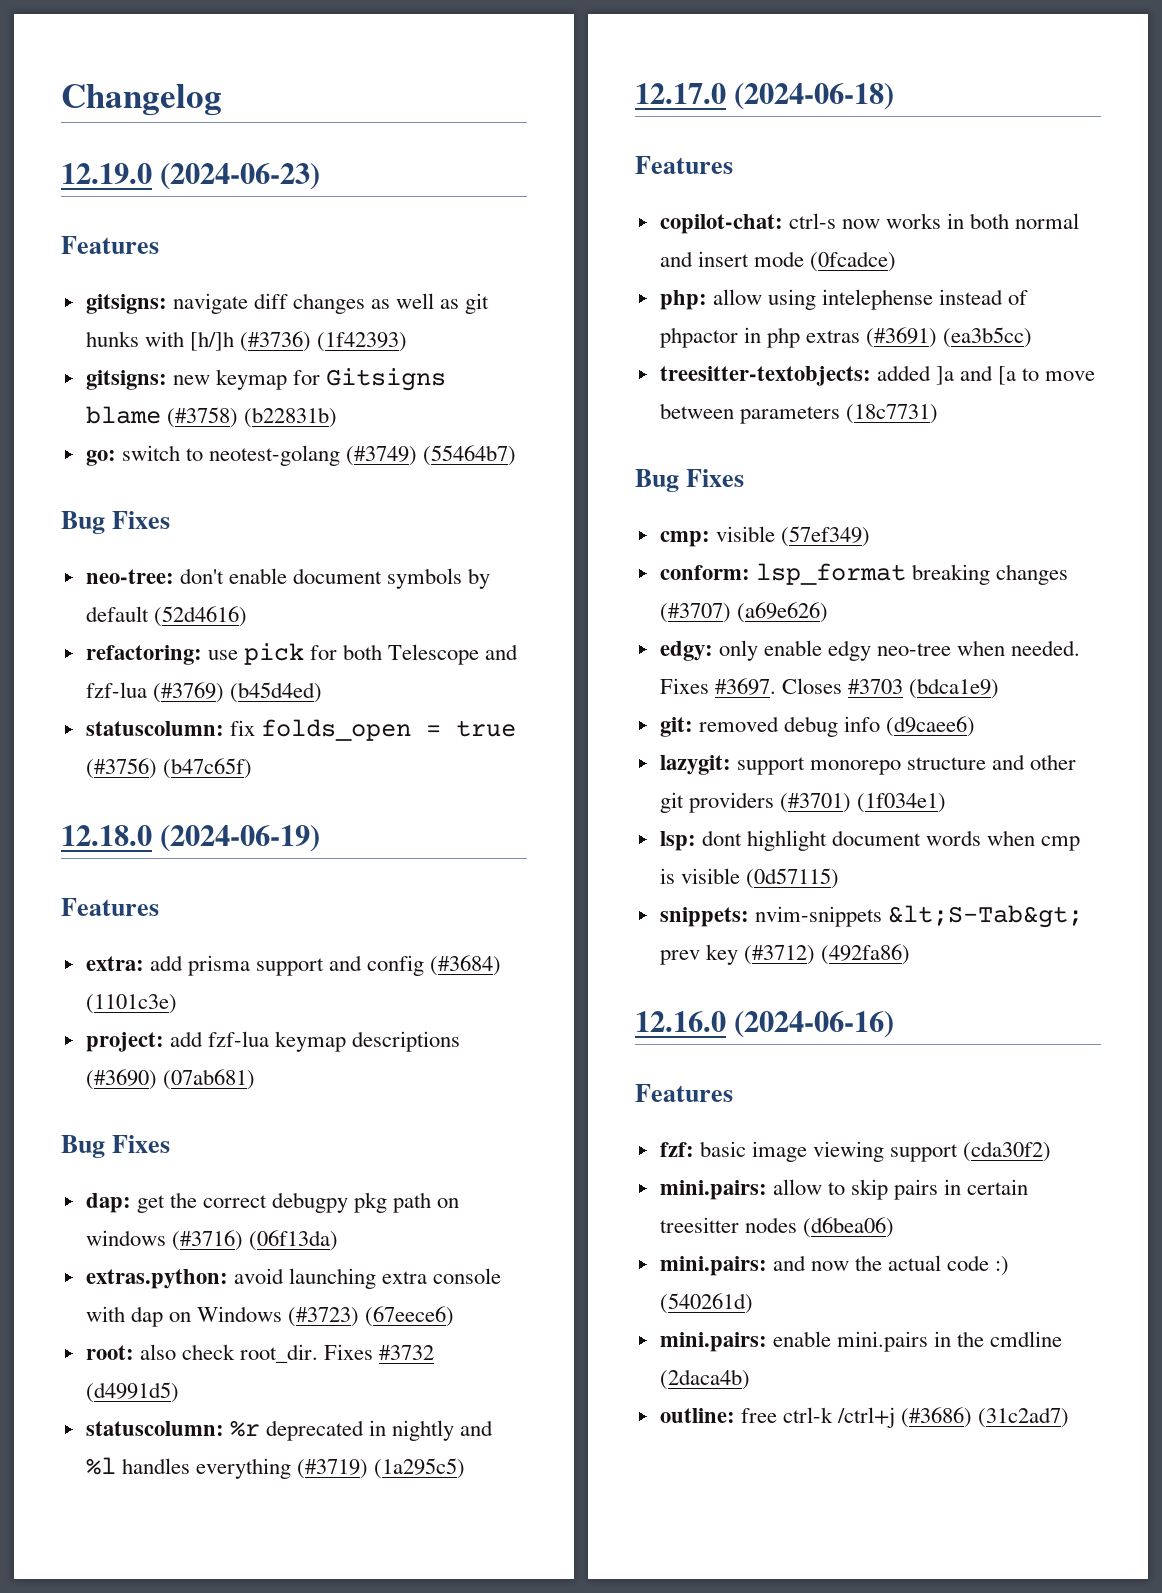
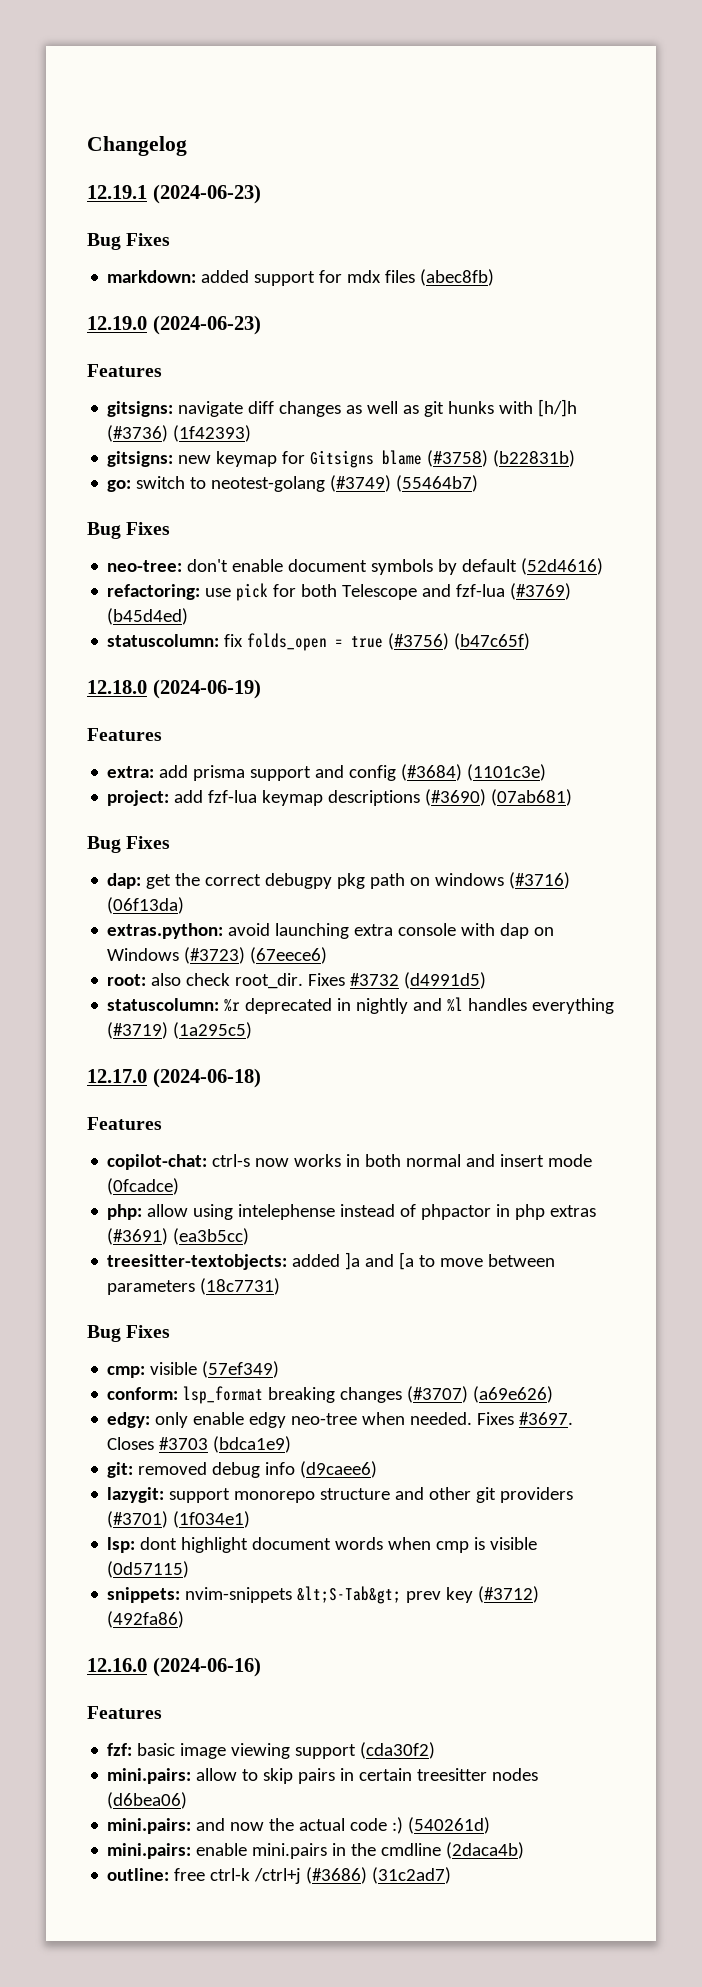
+ 12.19.1 (2024-06-23)
+ Bug Fixes
+ markdown: added support for mdx files (abec8fb)

